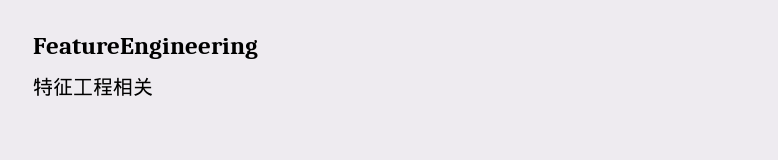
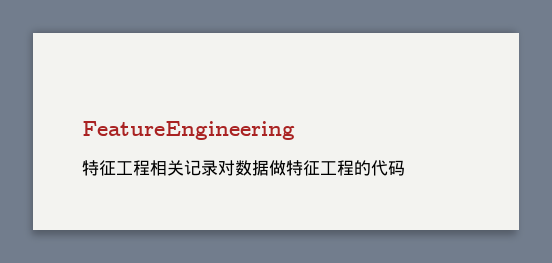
- 特征工程相关
+ 特征工程相关记录对数据做特征工程的代码

